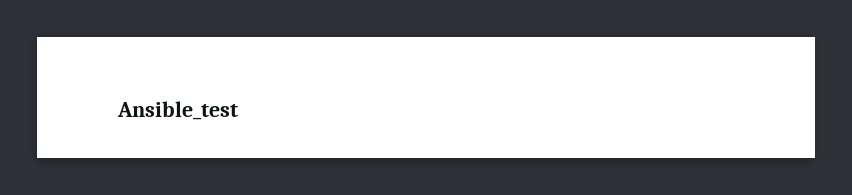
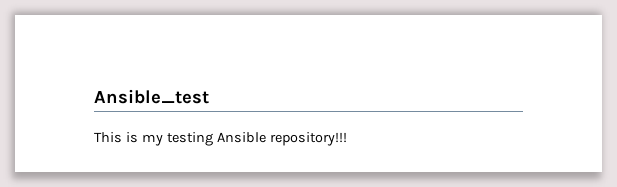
+ This is my testing Ansible repository!!!

